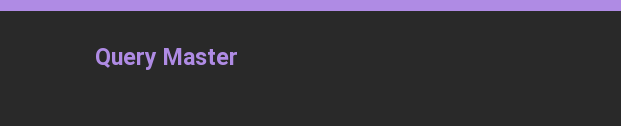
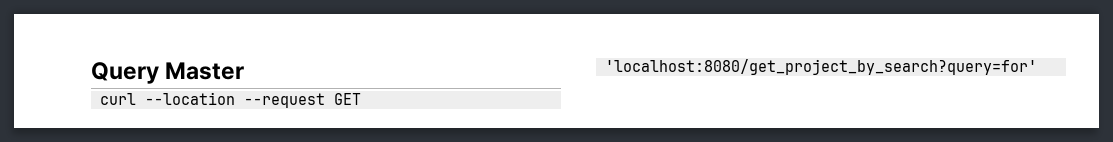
+ curl --location --request GET 'localhost:8080/get_project_by_search?query=for'

